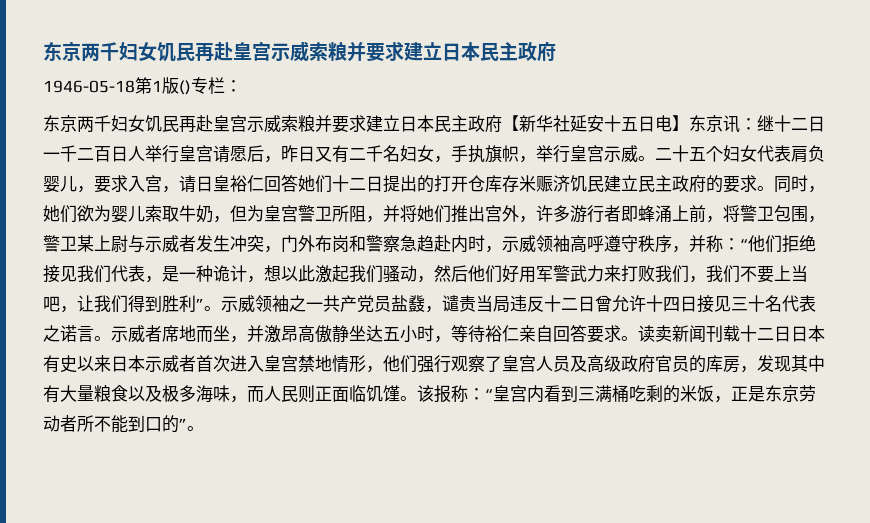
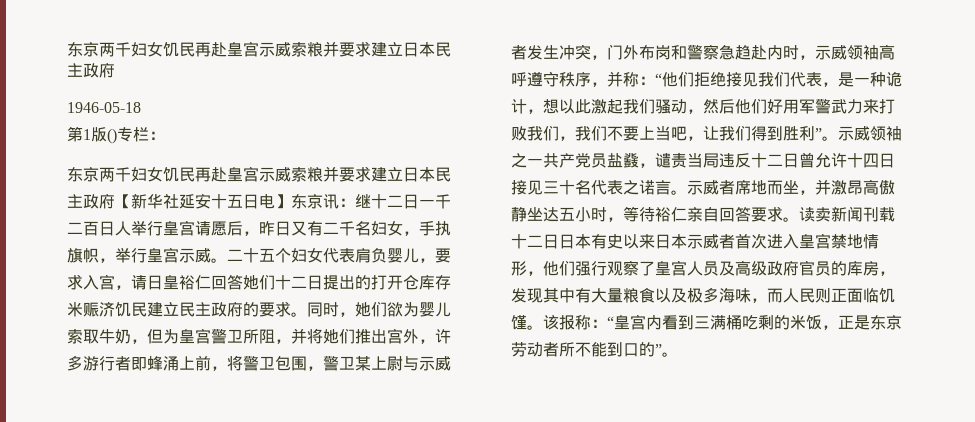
- 1946-05-18第1版()专栏：
+ 1946-05-18
+ 第1版()专栏：

